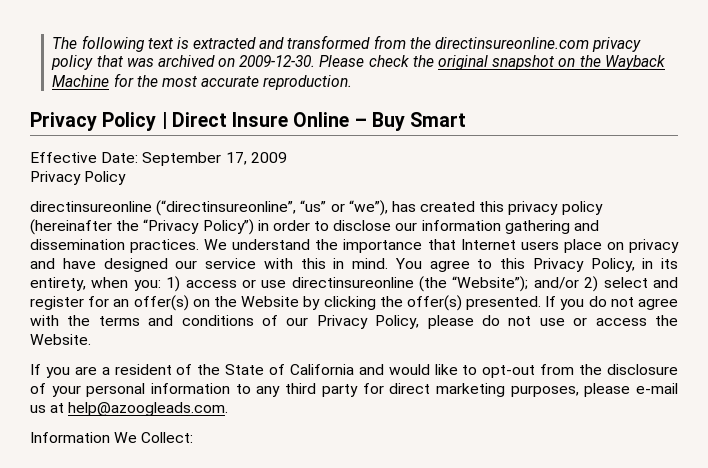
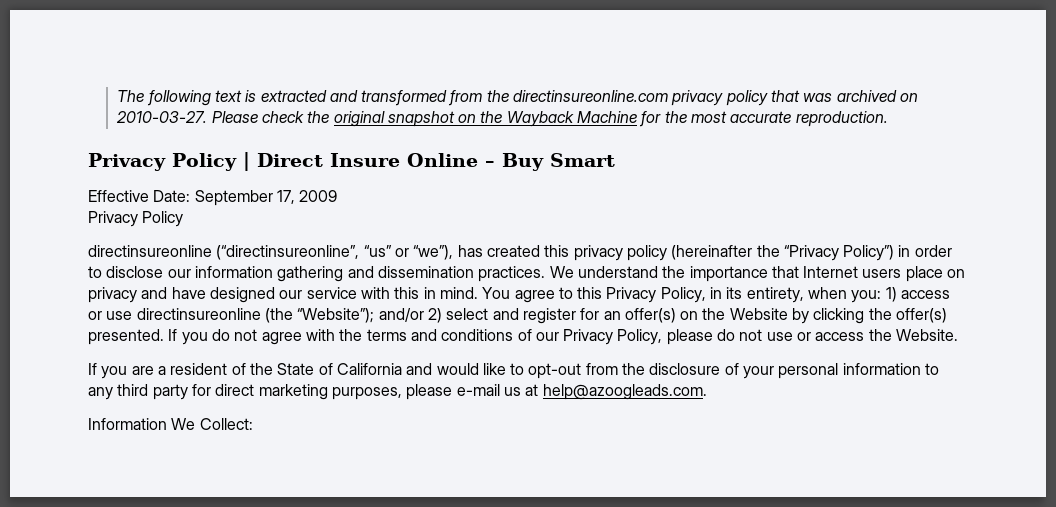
- The following text is extracted and transformed from the directinsureonline.com privacy policy that was archived on 2009-12-30.
+ The following text is extracted and transformed from the directinsureonline.com privacy policy that was archived on 2010-03-27.

